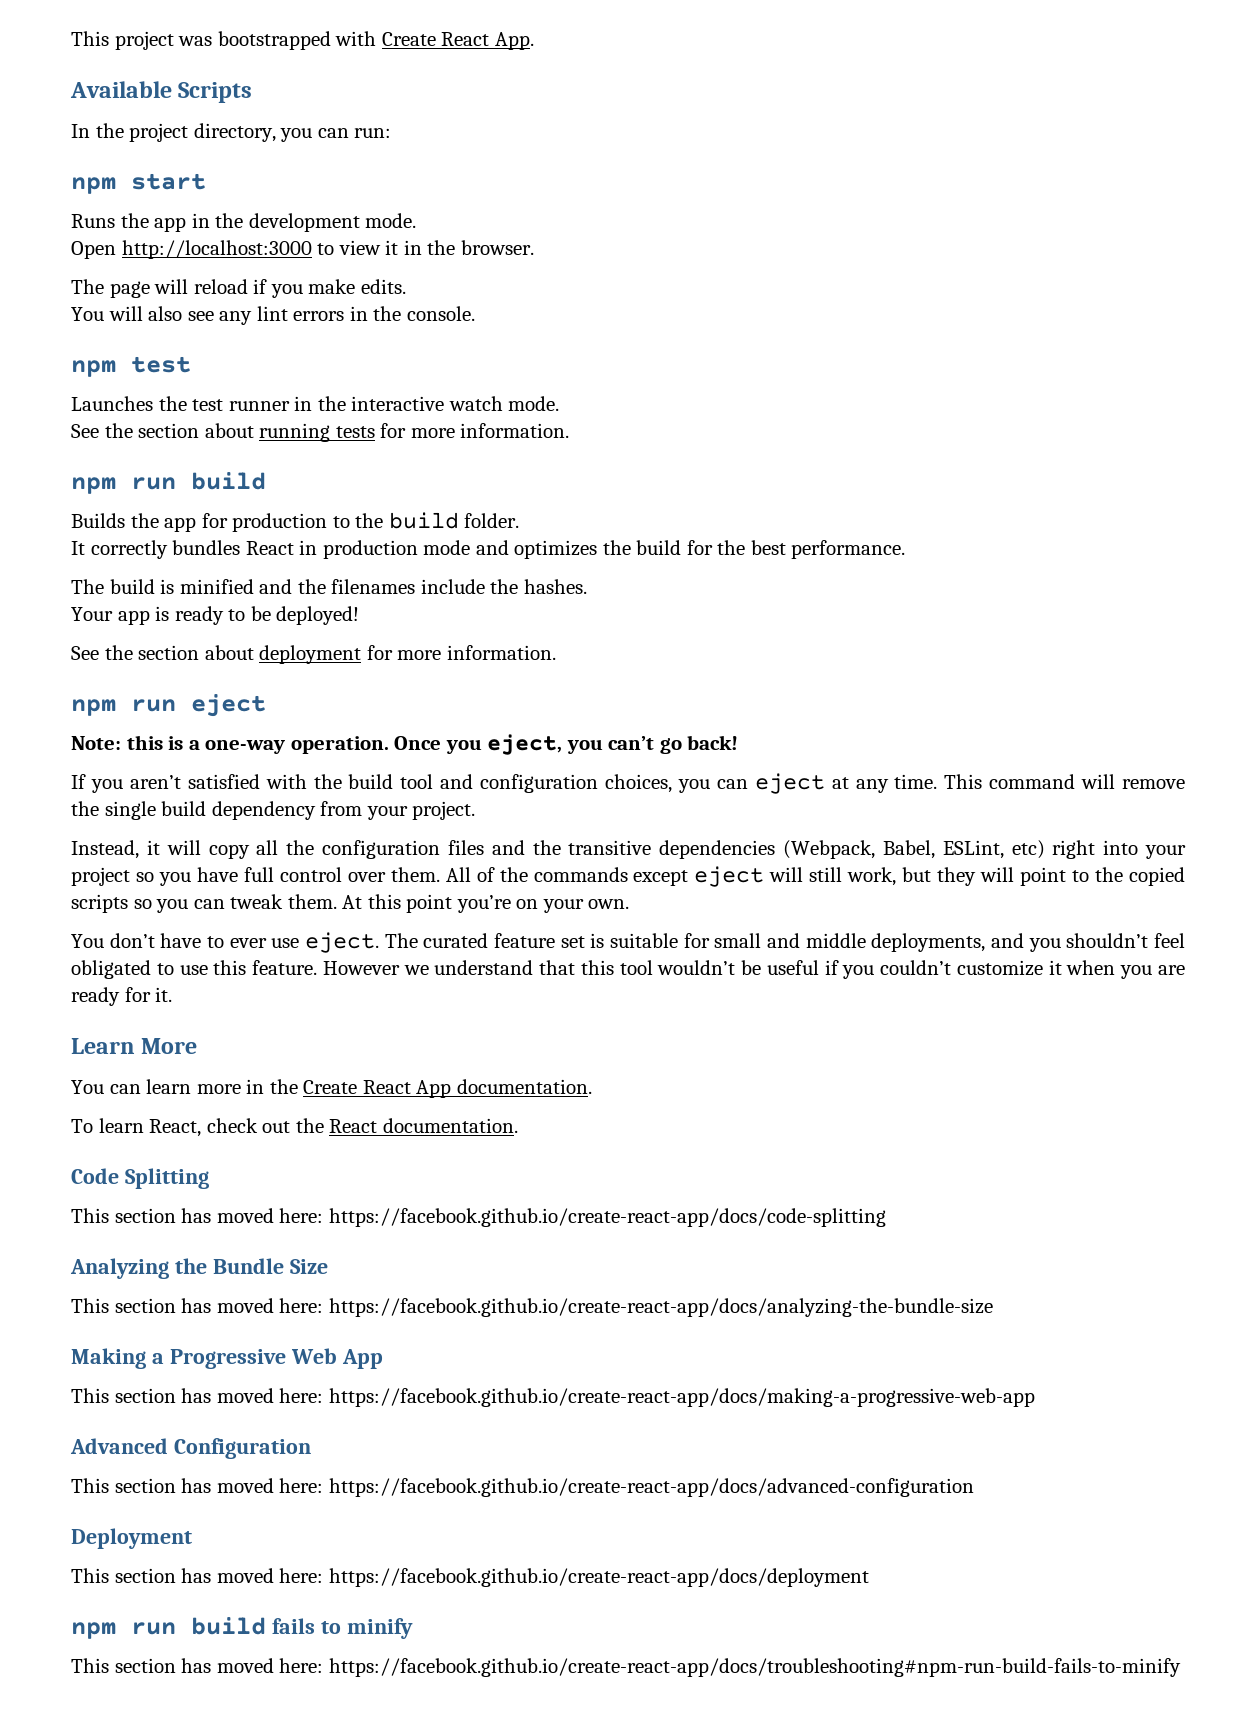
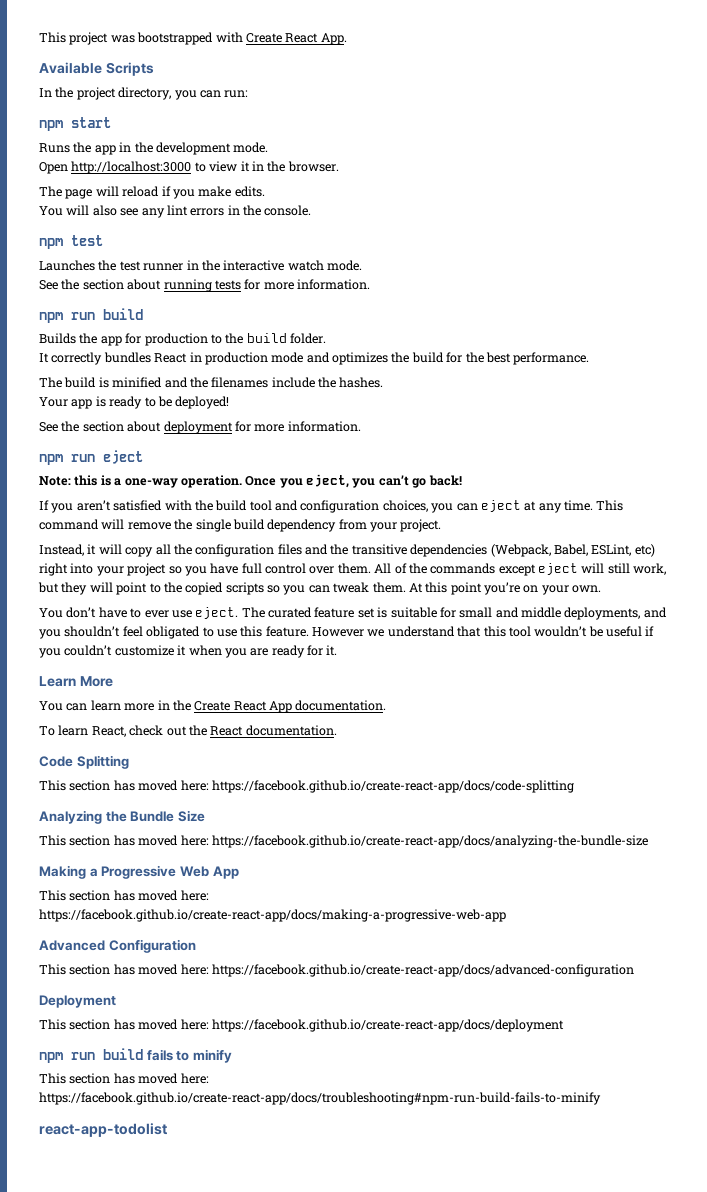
+ react-app-todolist

